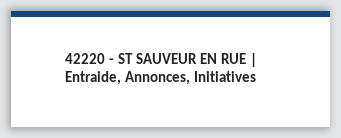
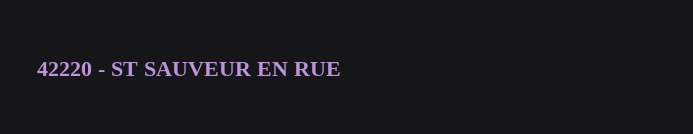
- 42220 - ST SAUVEUR EN RUE | Entraide, Annonces, Initiatives
+ 42220 - ST SAUVEUR EN RUE

